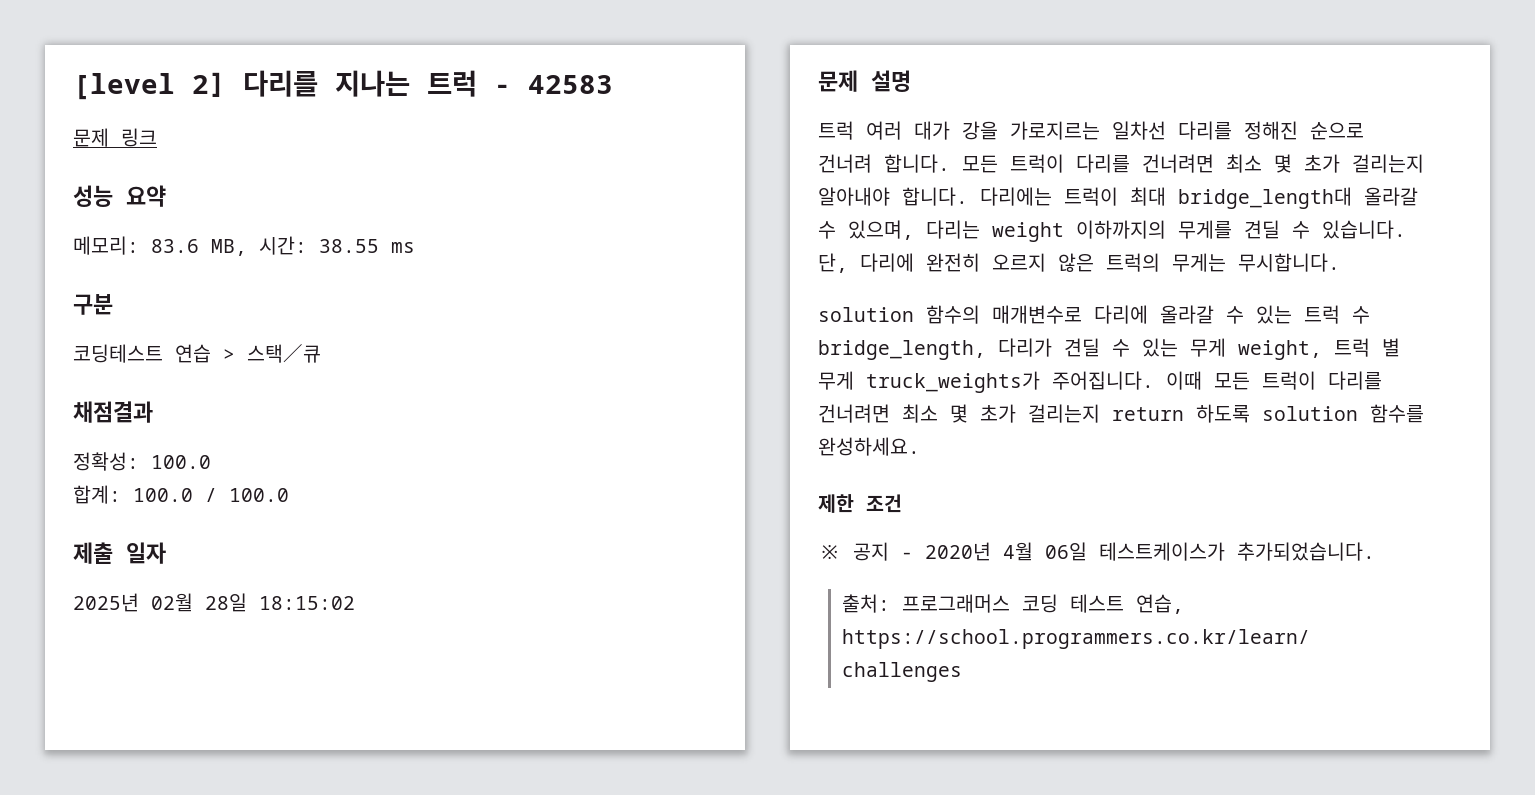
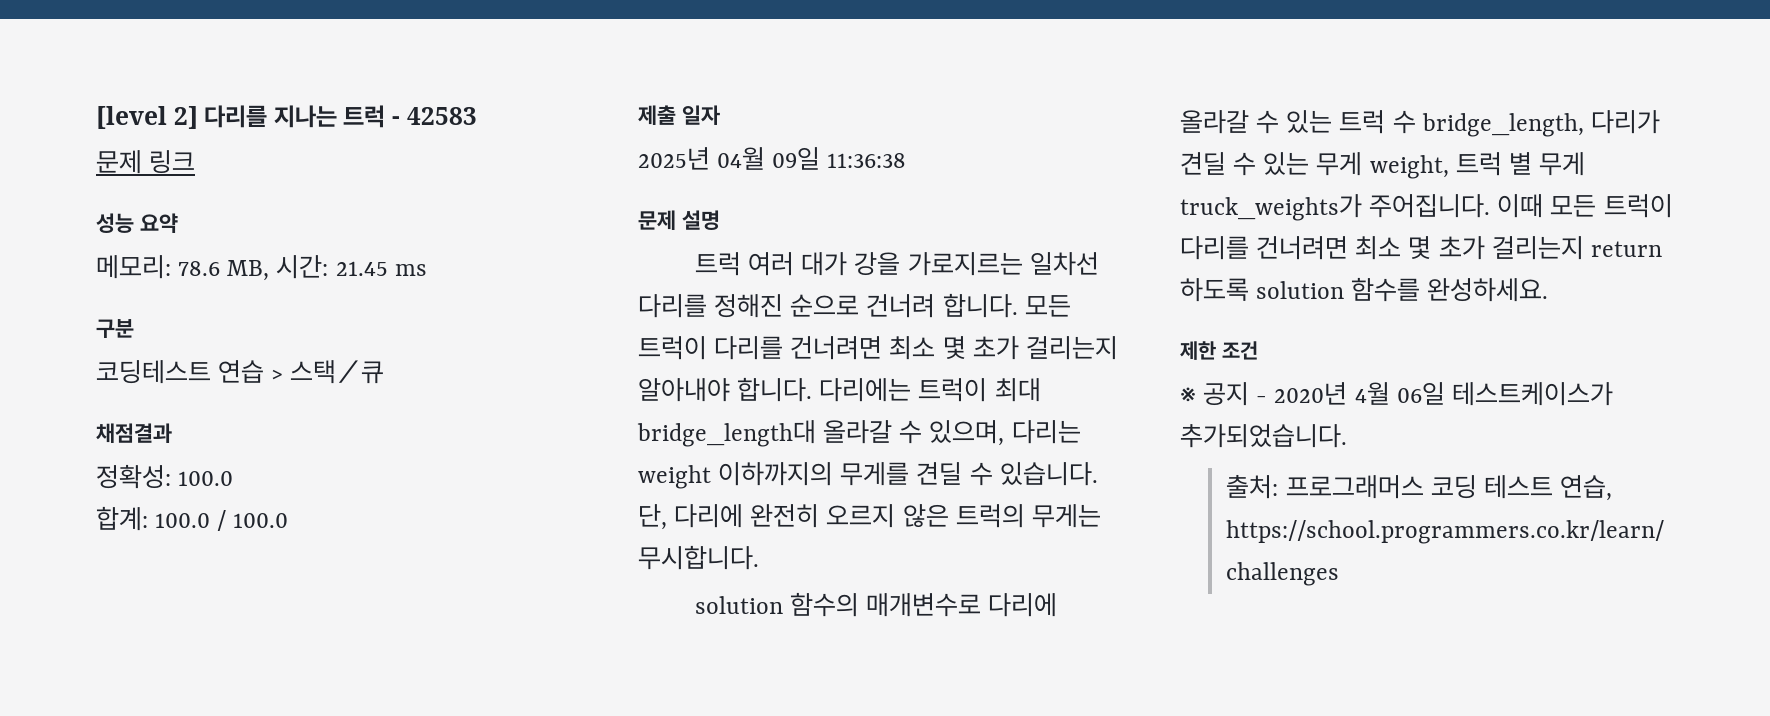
- 메모리: 83.6 MB, 시간: 38.55 ms
+ 메모리: 78.6 MB, 시간: 21.45 ms
- 2025년 02월 28일 18:15:02
+ 2025년 04월 09일 11:36:38

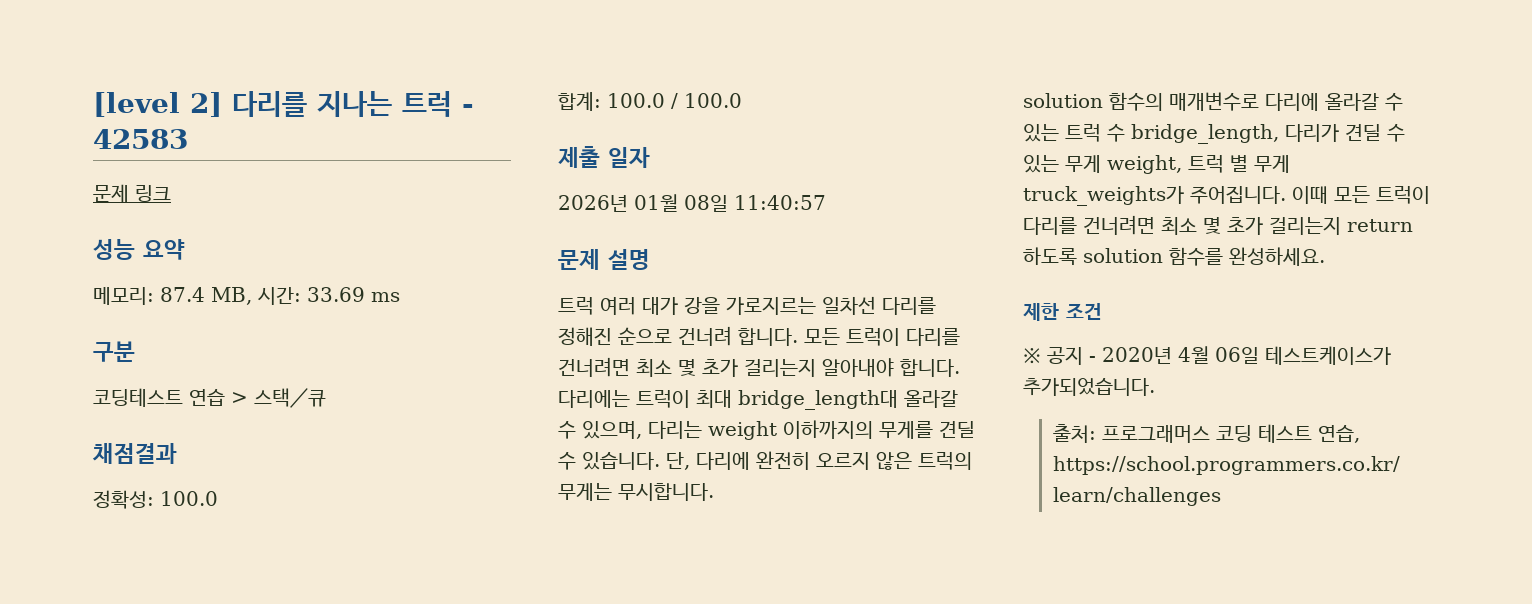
- 메모리: 78.6 MB, 시간: 21.45 ms
+ 메모리: 87.4 MB, 시간: 33.69 ms
- 2025년 04월 09일 11:36:38
+ 2026년 01월 08일 11:40:57

